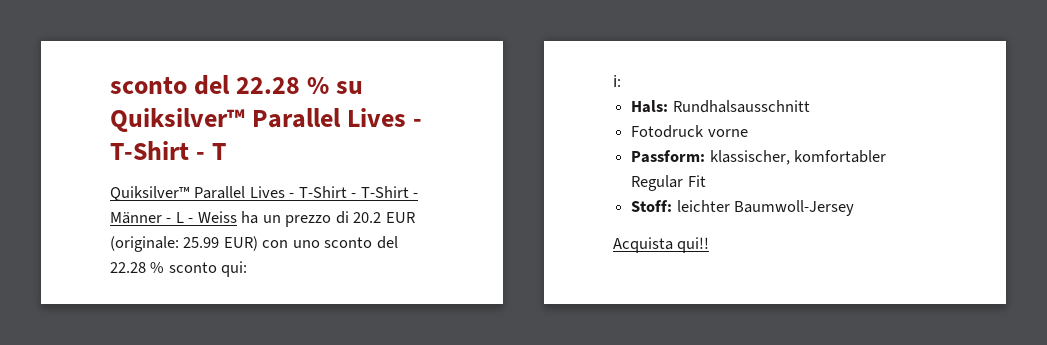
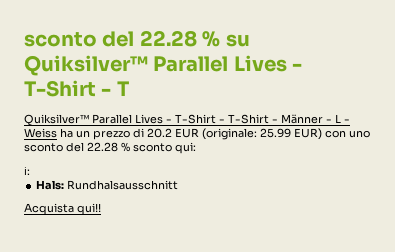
- Fotodruck vorne
- Passform: klassischer, komfortabler Regular Fit
- Stoff: leichter Baumwoll-Jersey

